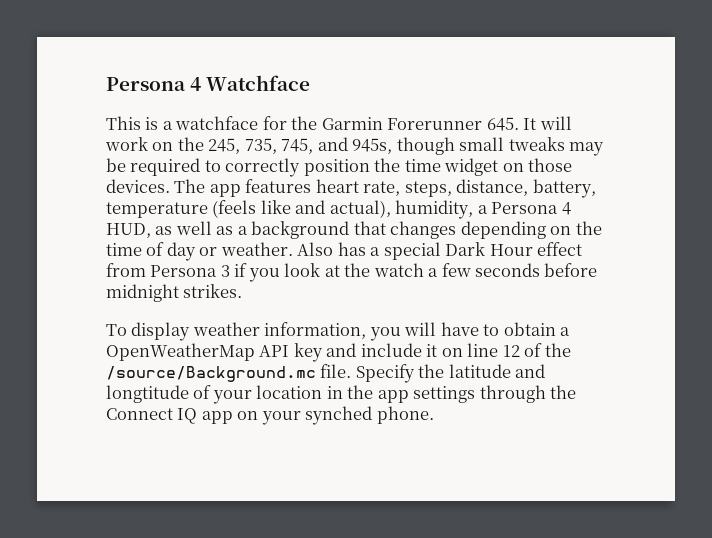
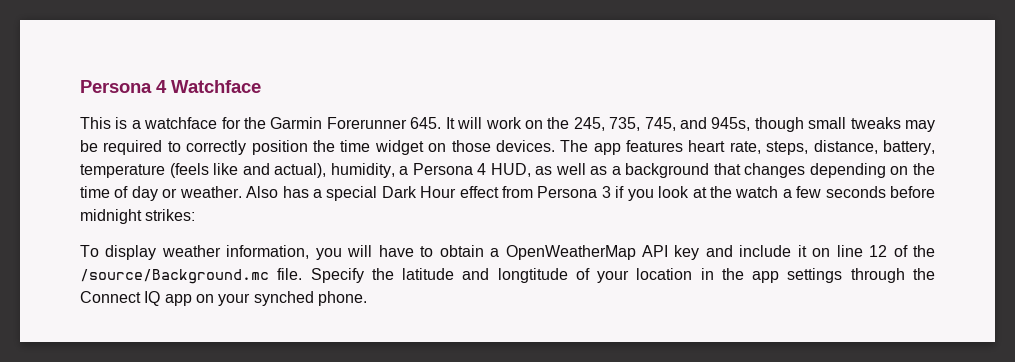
- Also has a special Dark Hour effect from Persona 3 if you look at the watch a few seconds before midnight strikes.
+ Also has a special Dark Hour effect from Persona 3 if you look at the watch a few seconds before midnight strikes:

